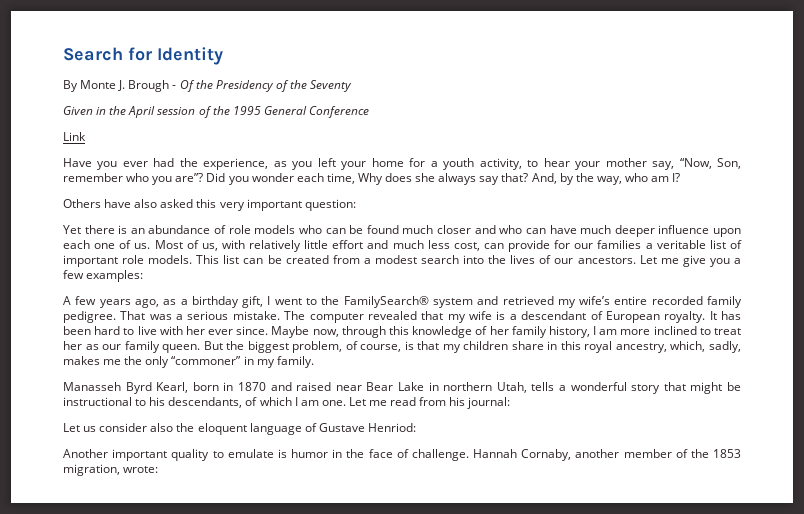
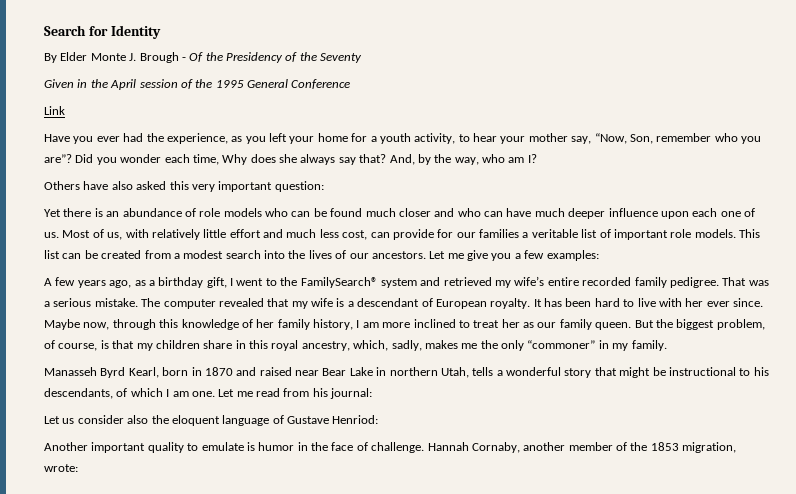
- By Monte J. Brough - Of the Presidency of the Seventy
+ By Elder Monte J. Brough - Of the Presidency of the Seventy

